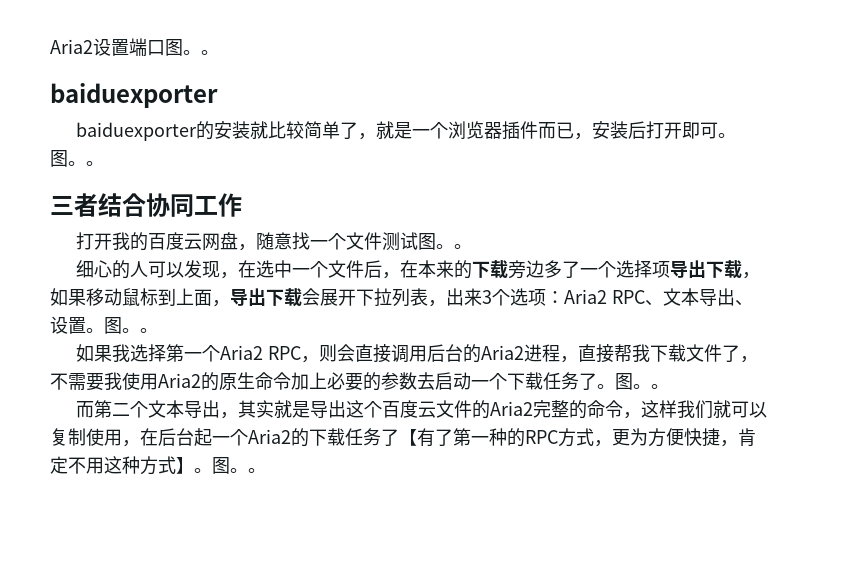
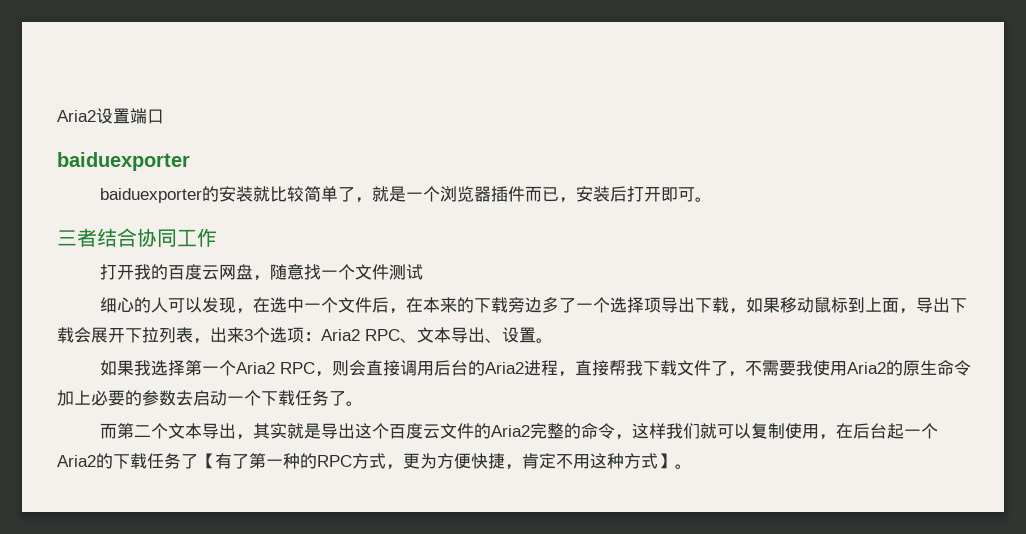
- Aria2设置端口图。。
+ Aria2设置端口
- baiduexporter的安装就比较简单了，就是一个浏览器插件而已，安装后打开即可。图。。
+ baiduexporter的安装就比较简单了，就是一个浏览器插件而已，安装后打开即可。
- 打开我的百度云网盘，随意找一个文件测试图。。
+ 打开我的百度云网盘，随意找一个文件测试
- 细心的人可以发现，在选中一个文件后，在本来的下载旁边多了一个选择项导出下载，如果移动鼠标到上面，导出下载会展开下拉列表，出来3个选项：Aria2 RPC、文本导出、设置。图。。
+ 细心的人可以发现，在选中一个文件后，在本来的下载旁边多了一个选择项导出下载，如果移动鼠标到上面，导出下载会展开下拉列表，出来3个选项：Aria2 RPC、文本导出、设置。
- 如果我选择第一个Aria2 RPC，则会直接调用后台的Aria2进程，直接帮我下载文件了，不需要我使用Aria2的原生命令加上必要的参数去启动一个下载任务了。图。。
+ 如果我选择第一个Aria2 RPC，则会直接调用后台的Aria2进程，直接帮我下载文件了，不需要我使用Aria2的原生命令加上必要的参数去启动一个下载任务了。
- 而第二个文本导出，其实就是导出这个百度云文件的Aria2完整的命令，这样我们就可以复制使用，在后台起一个Aria2的下载任务了【有了第一种的RPC方式，更为方便快捷，肯定不用这种方式】。图。。
+ 而第二个文本导出，其实就是导出这个百度云文件的Aria2完整的命令，这样我们就可以复制使用，在后台起一个Aria2的下载任务了【有了第一种的RPC方式，更为方便快捷，肯定不用这种方式】。

